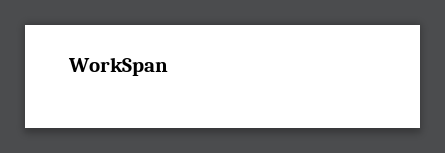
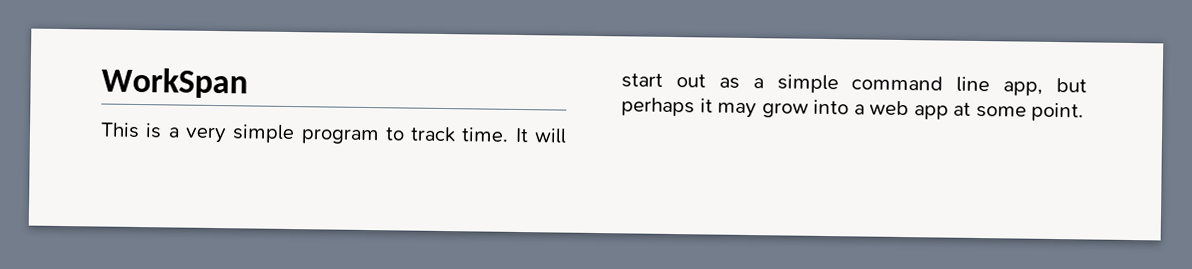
+ This is a very simple program to track time. It will start out as a simple command line app, but perhaps it may grow into a web app at some point.

